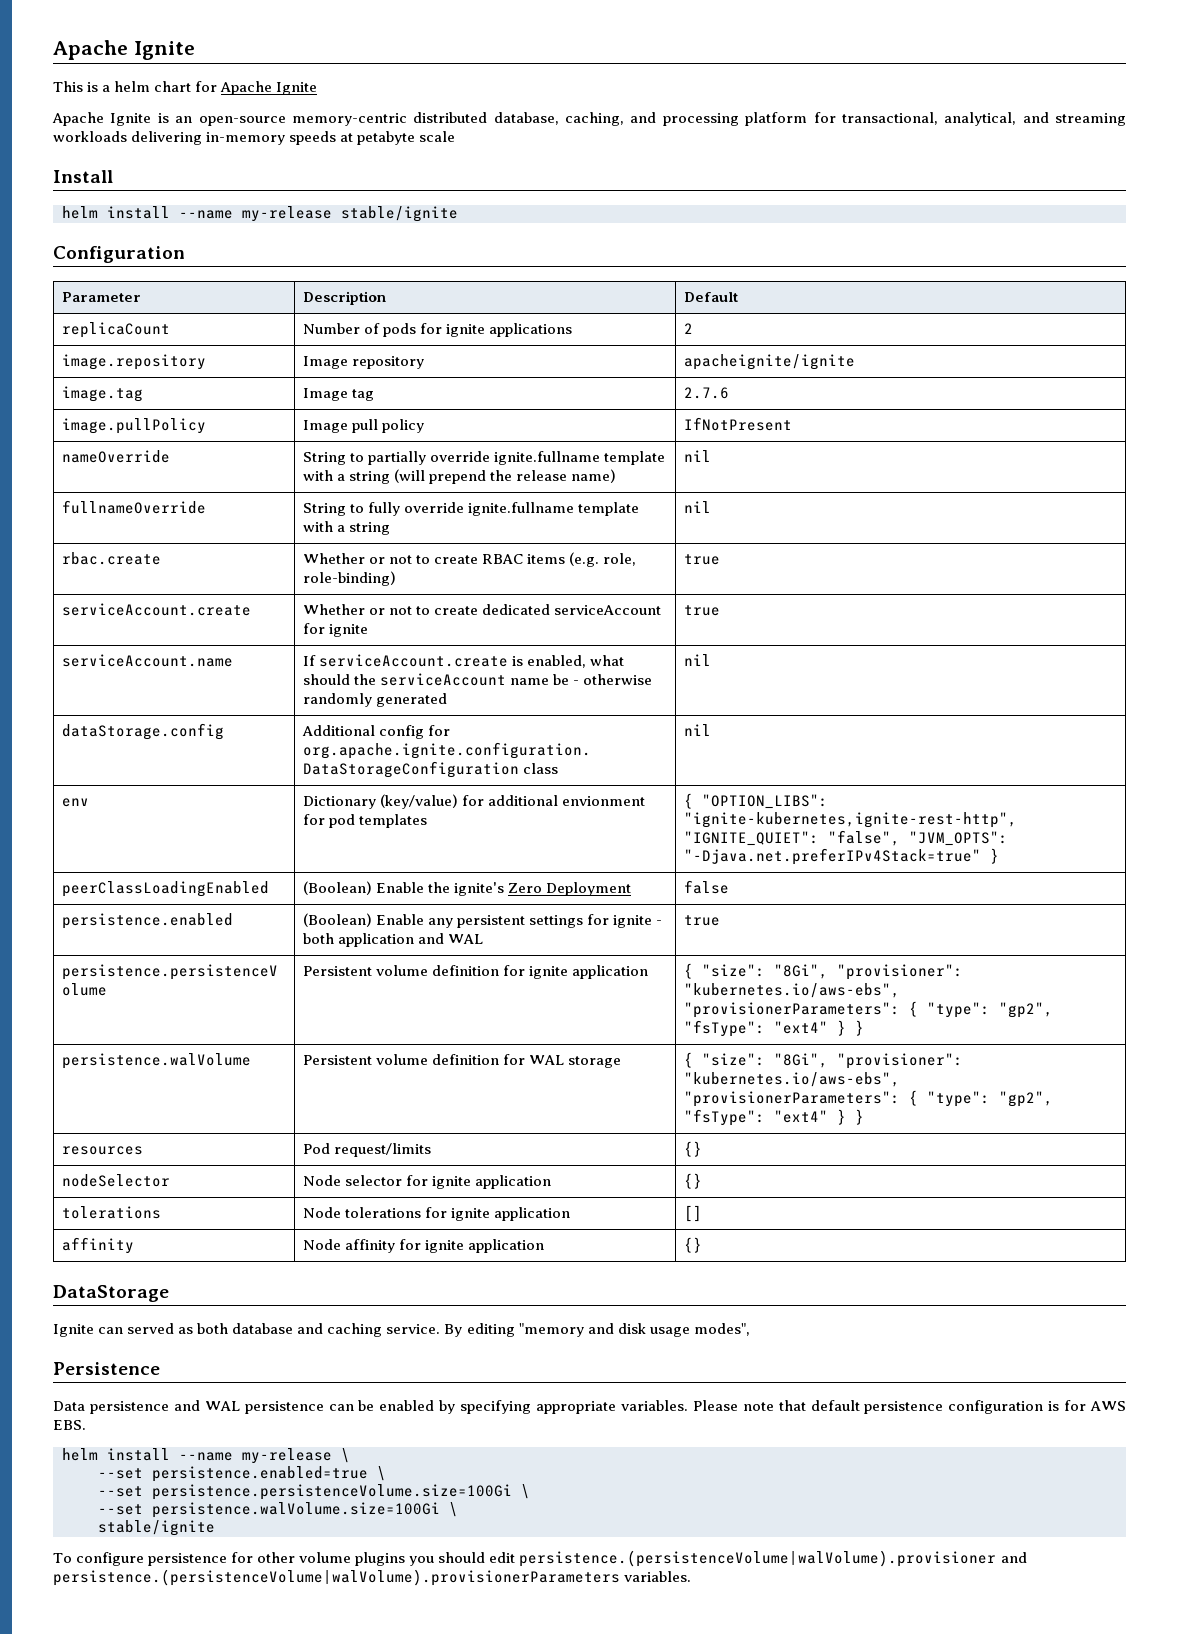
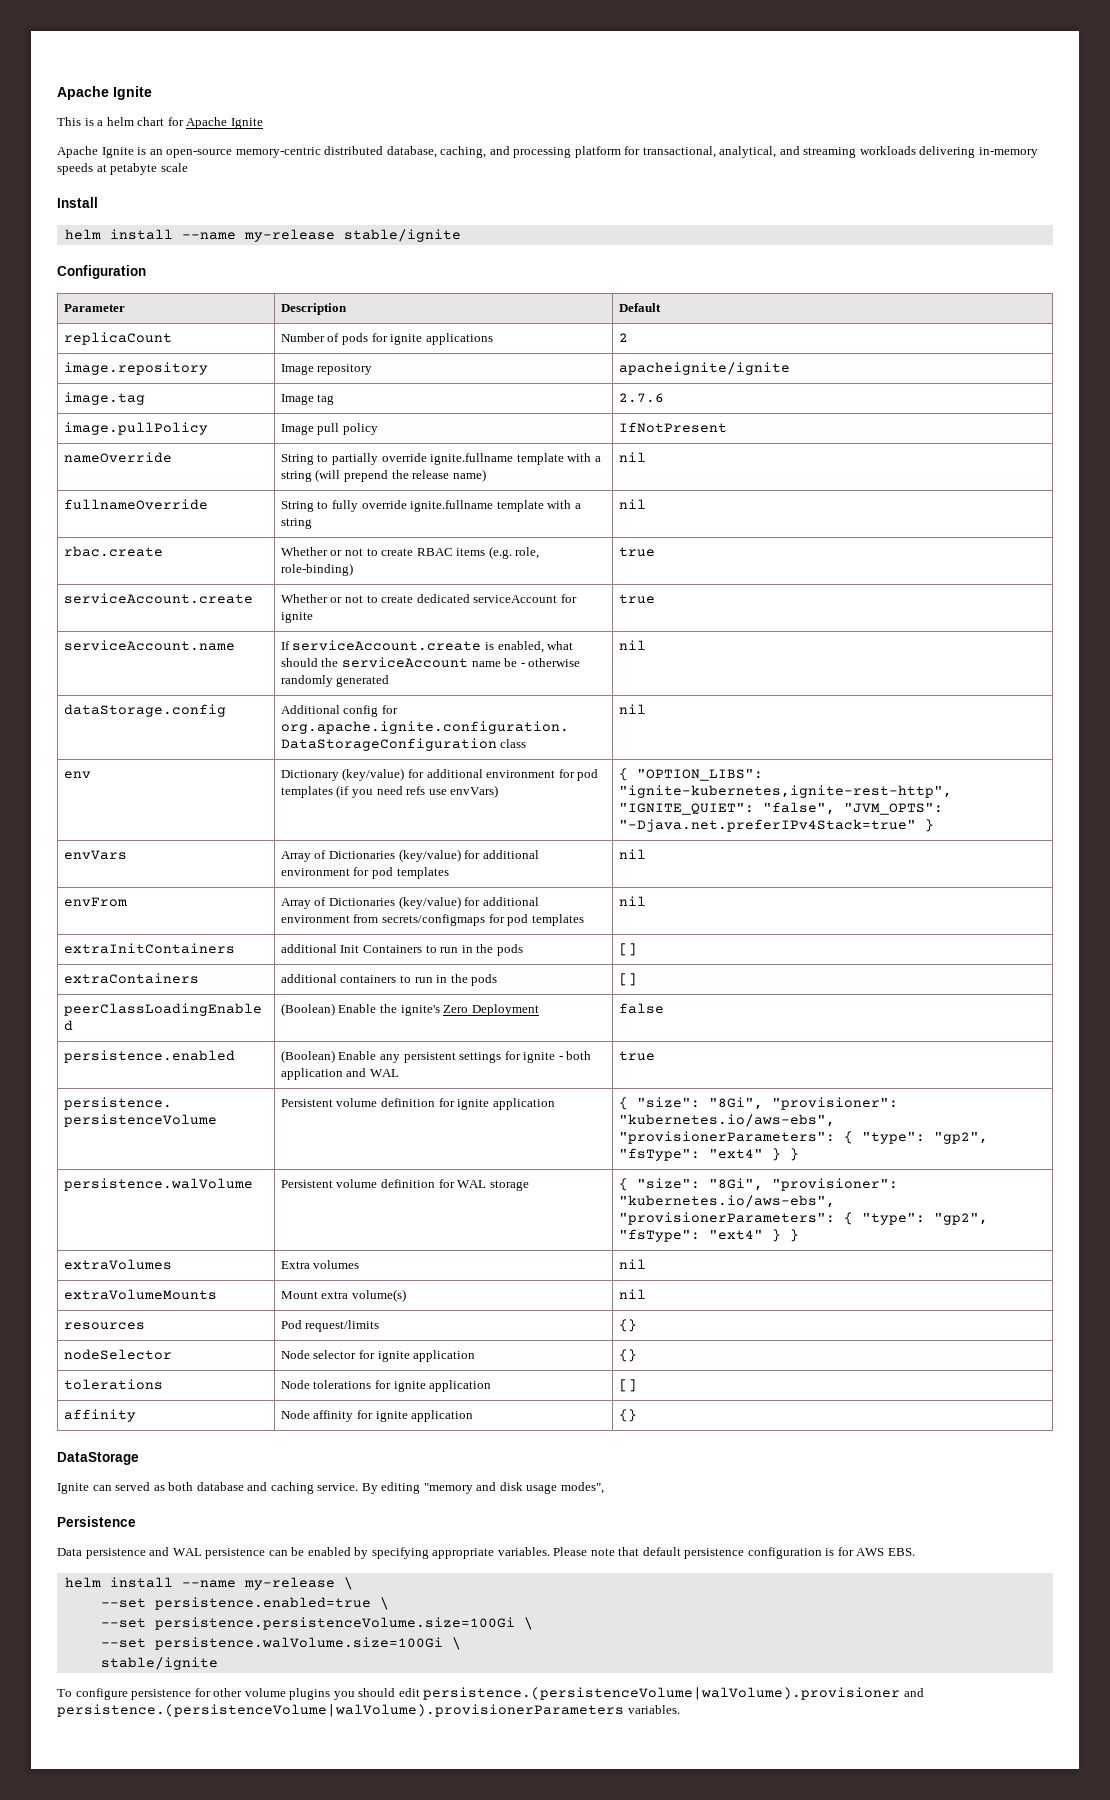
- env | Dictionary (key/value) for additional envionment for pod templates | { "OPTION_LIBS": "ignite-kubernetes,ignite-rest-http", "IGNITE_QUIET": "false", "JVM_OPTS": "-Djava.net.preferIPv4Stack=true" }
+ env | Dictionary (key/value) for additional environment for pod templates (if you need refs use envVars) | { "OPTION_LIBS": "ignite-kubernetes,ignite-rest-http", "IGNITE_QUIET": "false", "JVM_OPTS": "-Djava.net.preferIPv4Stack=true" }
+ envVars | Array of Dictionaries (key/value) for additional environment for pod templates | nil
+ envFrom | Array of Dictionaries (key/value) for additional environment from secrets/configmaps for pod templates | nil
+ extraInitContainers | additional Init Containers to run in the pods | []
+ extraContainers | additional containers to run in the pods | []
+ extraVolumes | Extra volumes | nil
+ extraVolumeMounts | Mount extra volume(s) | nil

